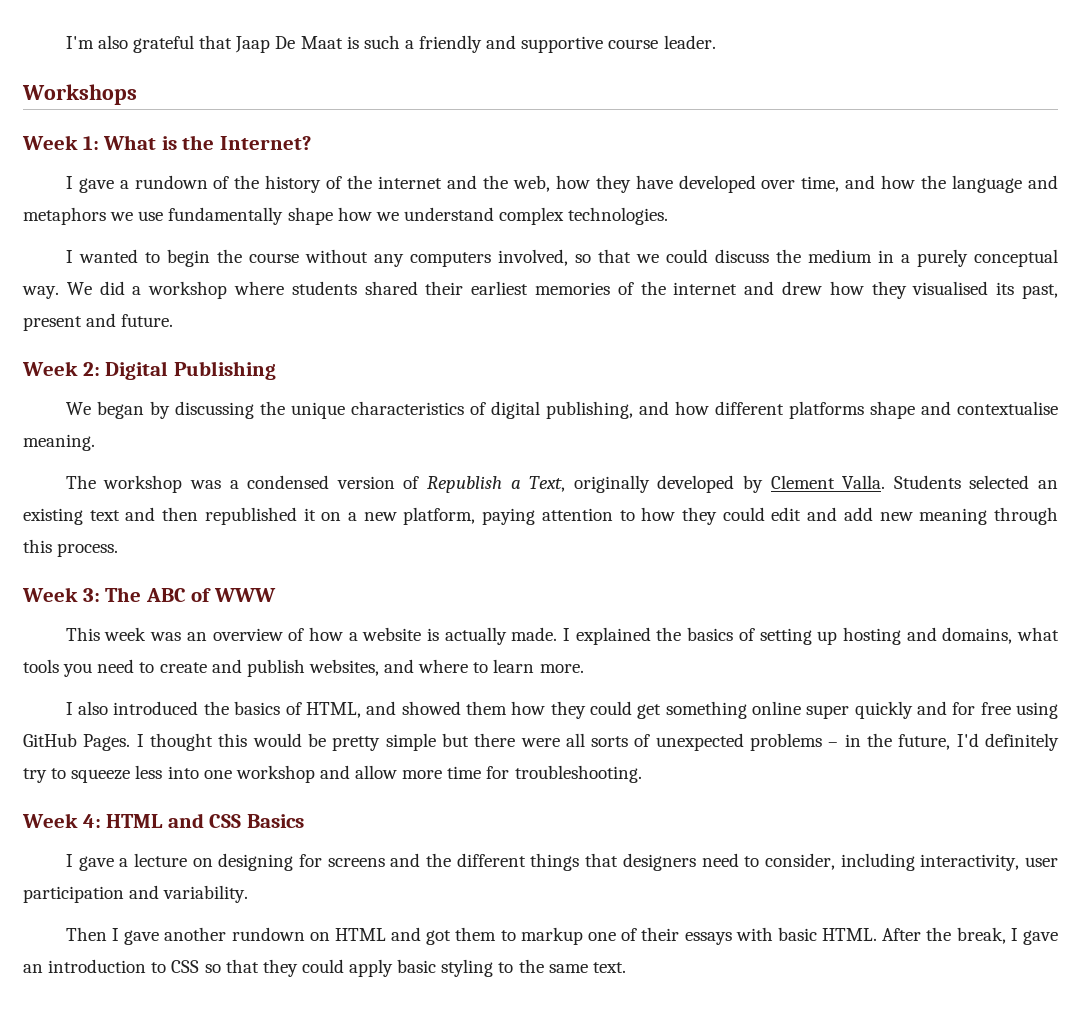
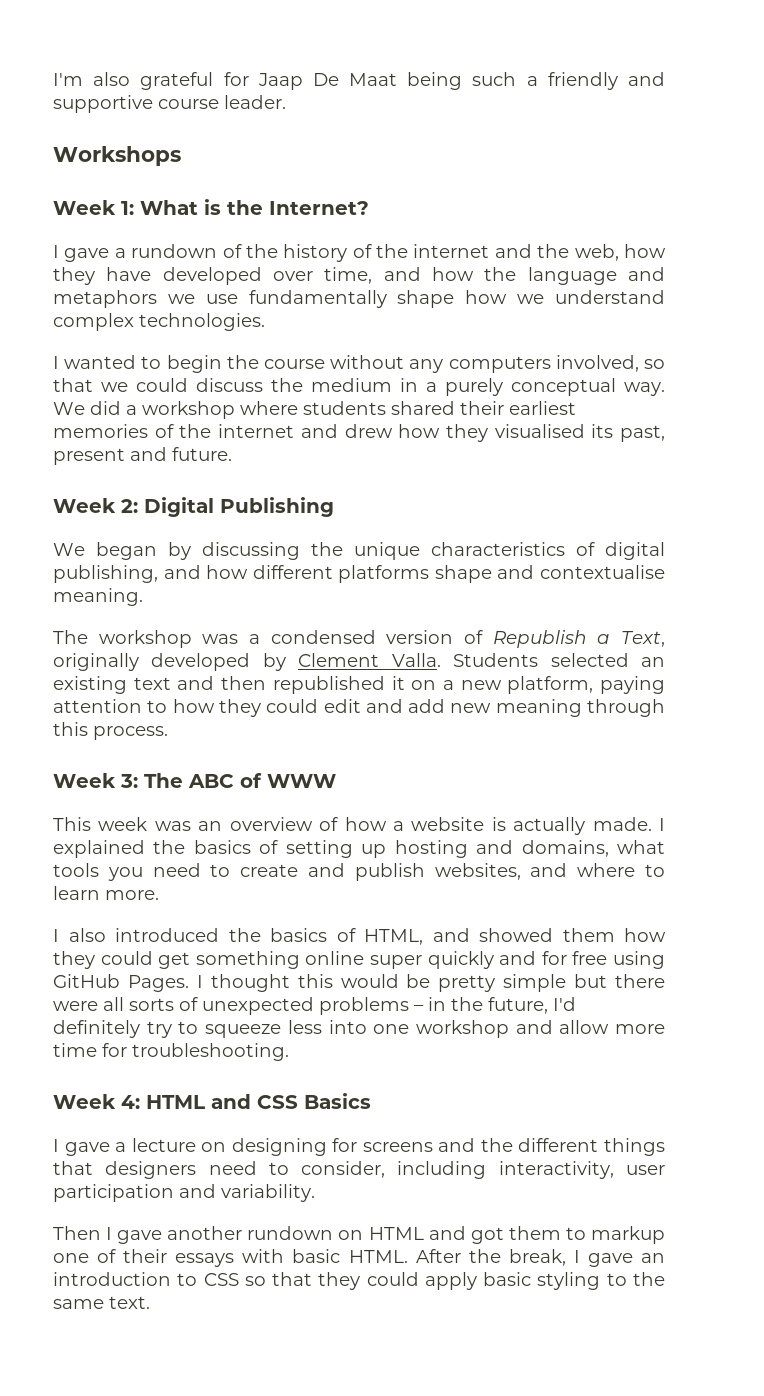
- I'm also grateful that Jaap De Maat is such a friendly and supportive course leader.
+ I'm also grateful for Jaap De Maat being such a friendly and supportive course leader.

